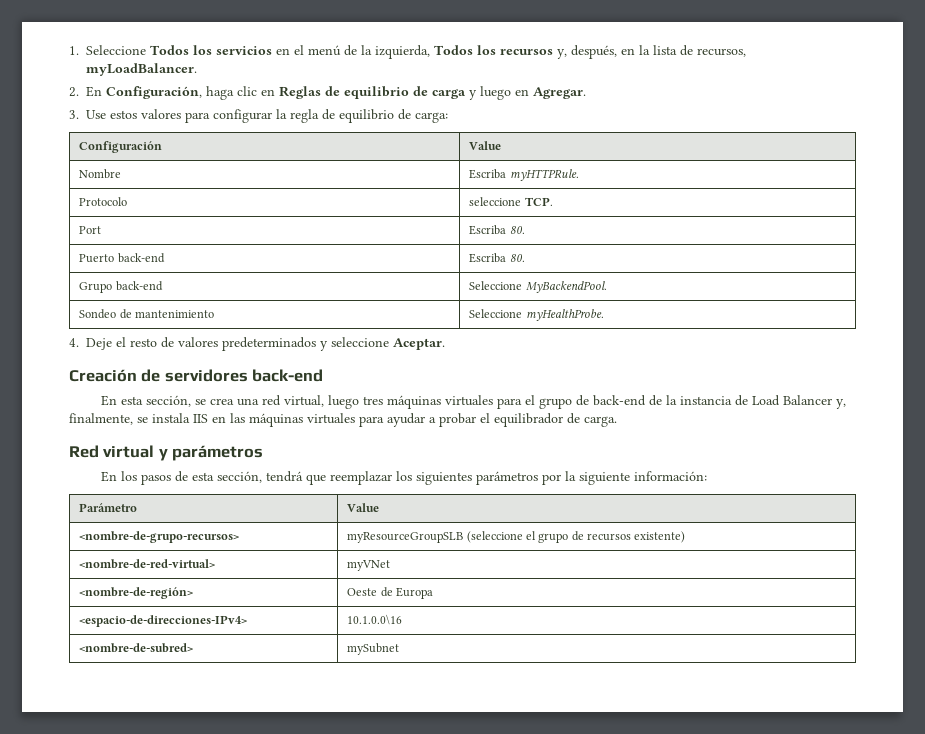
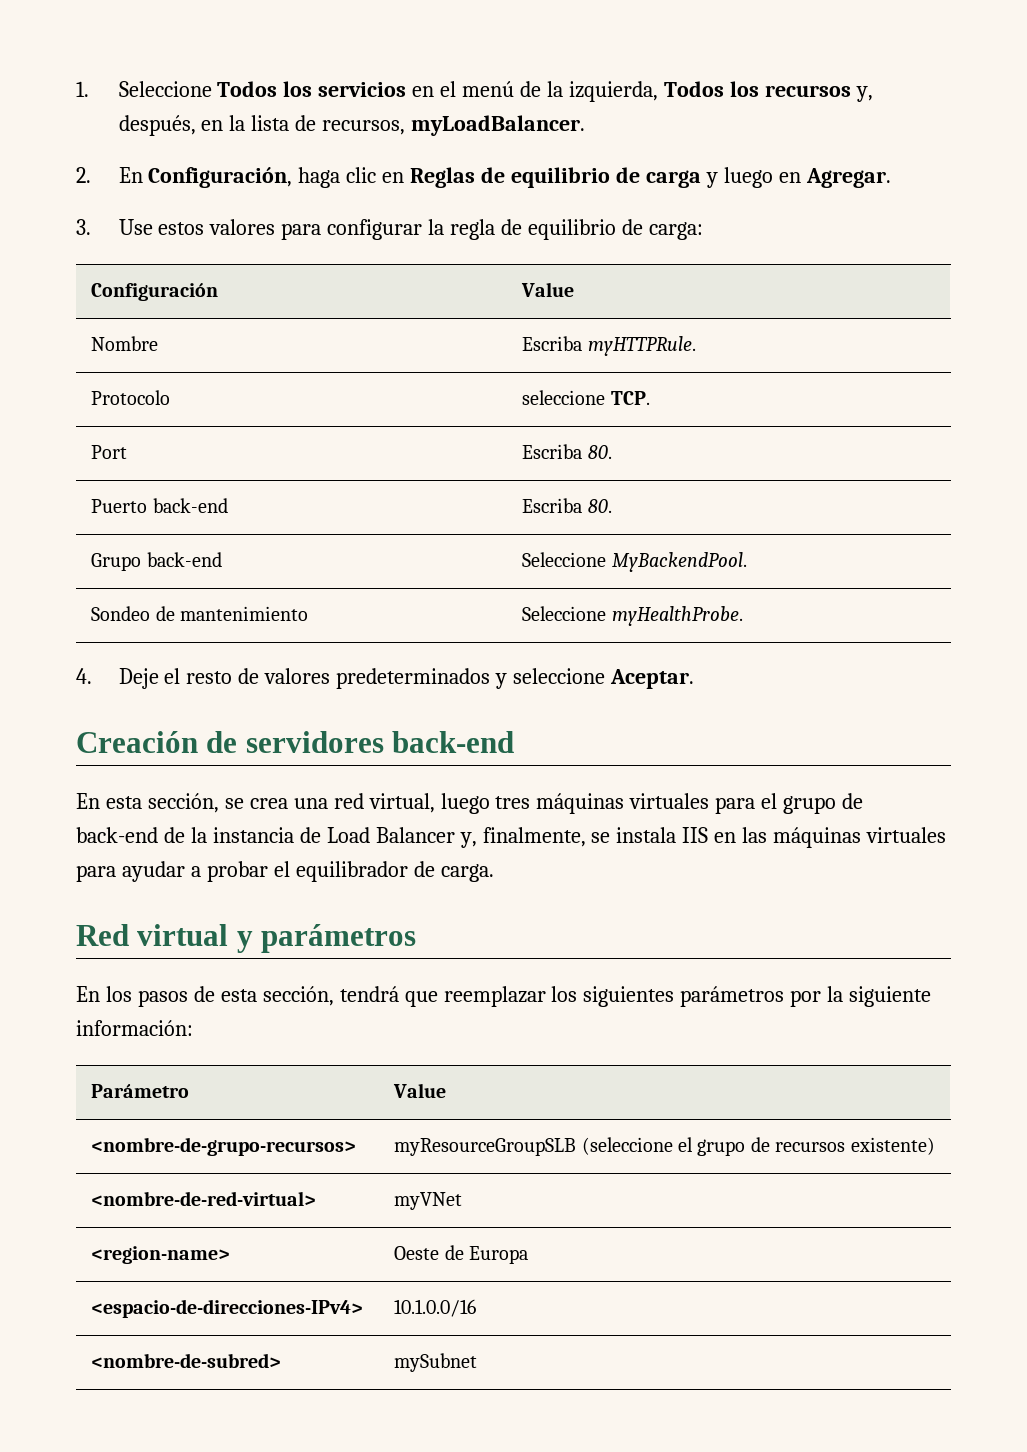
- <nombre-de-región> | Oeste de Europa
+ <region-name> | Oeste de Europa
- <espacio-de-direcciones-IPv4> | 10.1.0.0\16
+ <espacio-de-direcciones-IPv4> | 10.1.0.0/16

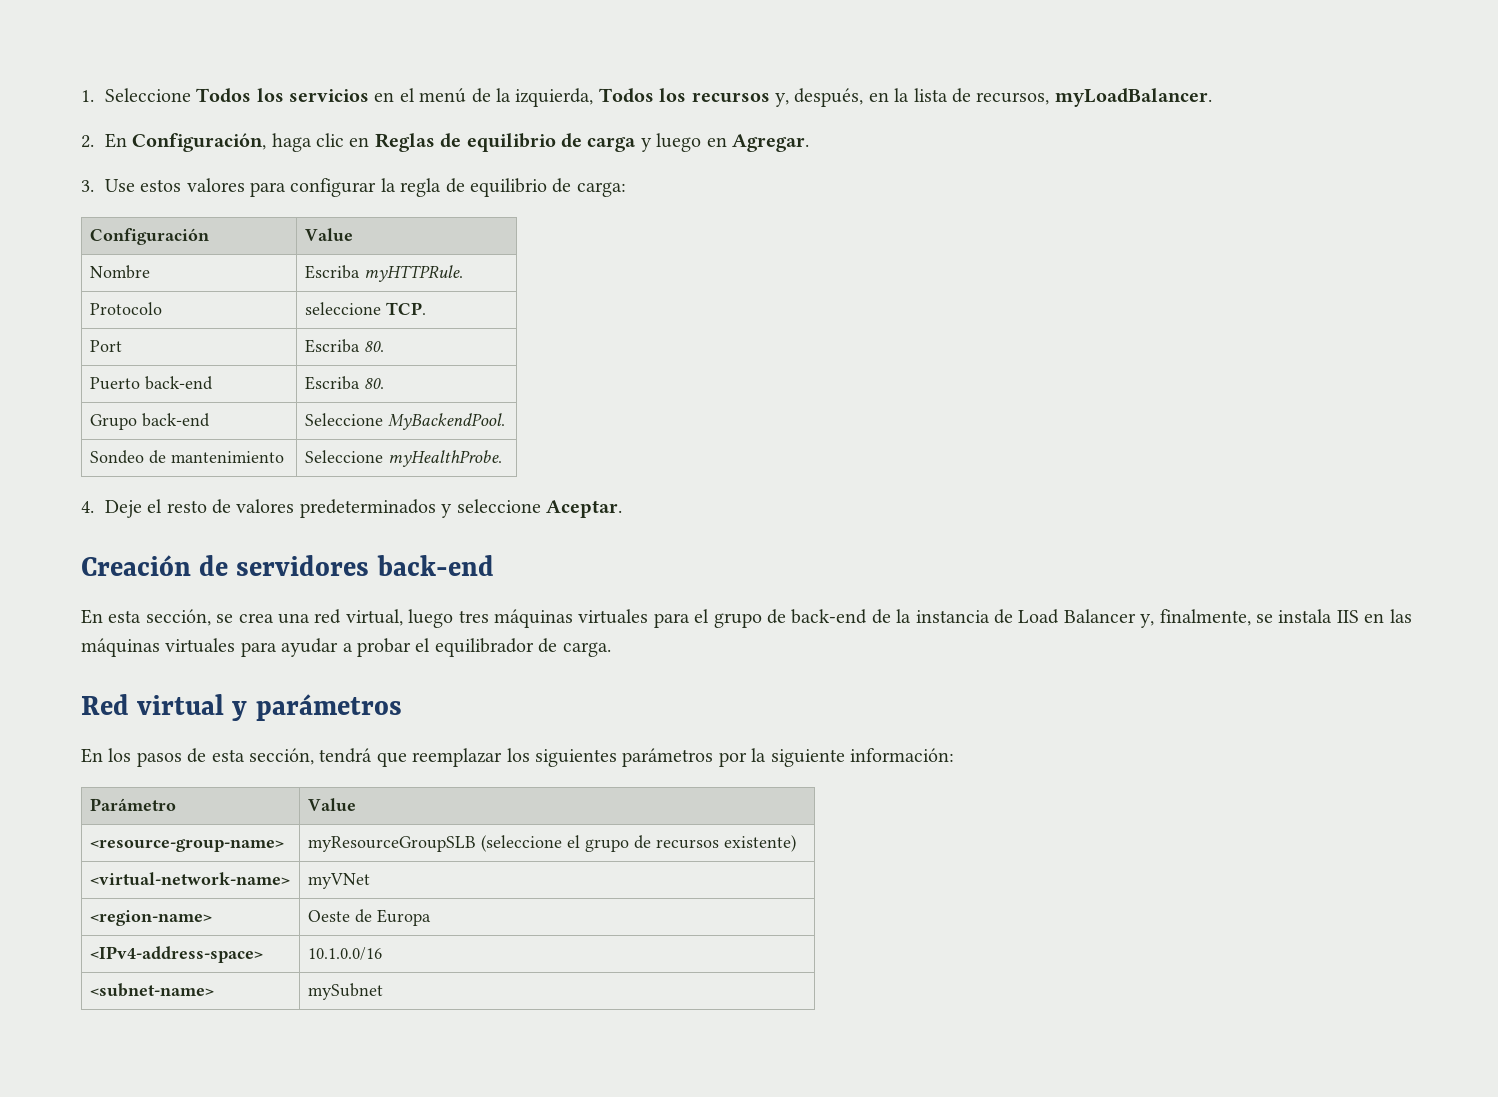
- <nombre-de-grupo-recursos> | myResourceGroupSLB (seleccione el grupo de recursos existente)
+ <resource-group-name> | myResourceGroupSLB (seleccione el grupo de recursos existente)
- <nombre-de-red-virtual> | myVNet
+ <virtual-network-name> | myVNet
- <espacio-de-direcciones-IPv4> | 10.1.0.0/16
+ <IPv4-address-space> | 10.1.0.0/16
- <nombre-de-subred> | mySubnet
+ <subnet-name> | mySubnet

